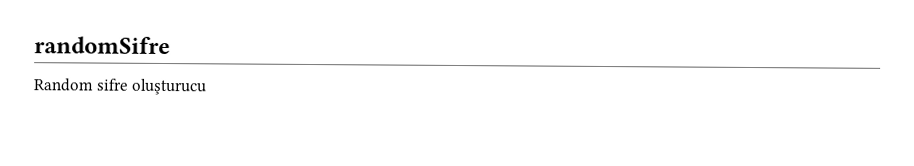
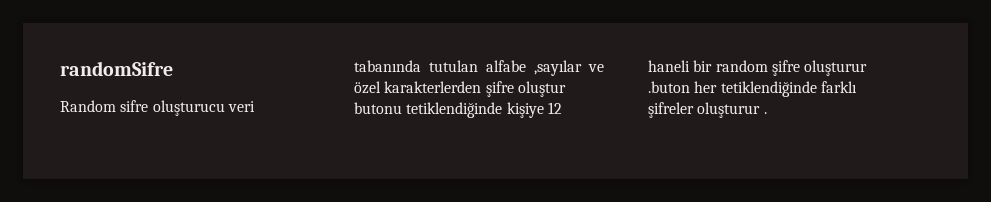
- Random sifre oluşturucu
+ Random sifre oluşturucu veri tabanında tutulan alfabe ,sayılar ve özel karakterlerden şifre oluştur butonu tetiklendiğinde kişiye 12 haneli bir random şifre oluşturur .buton her tetiklendiğinde farklı şifreler oluşturur .

